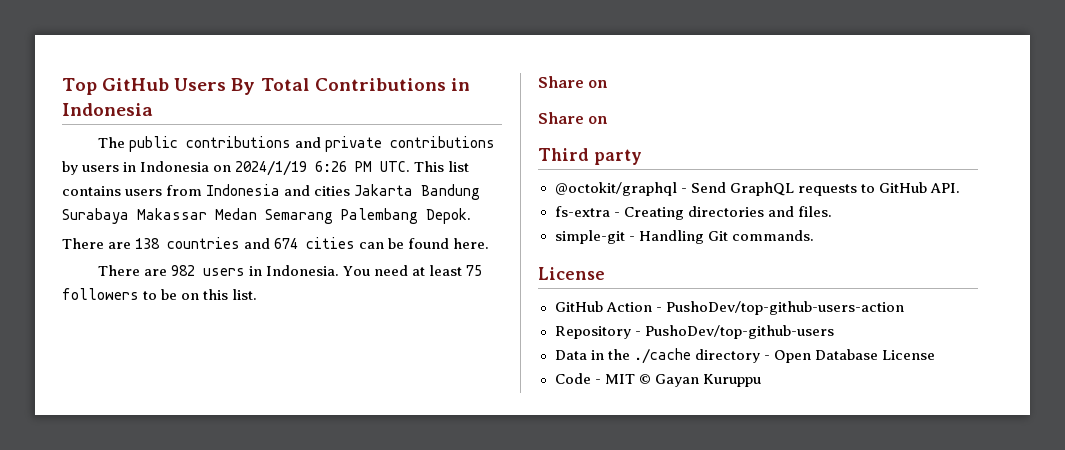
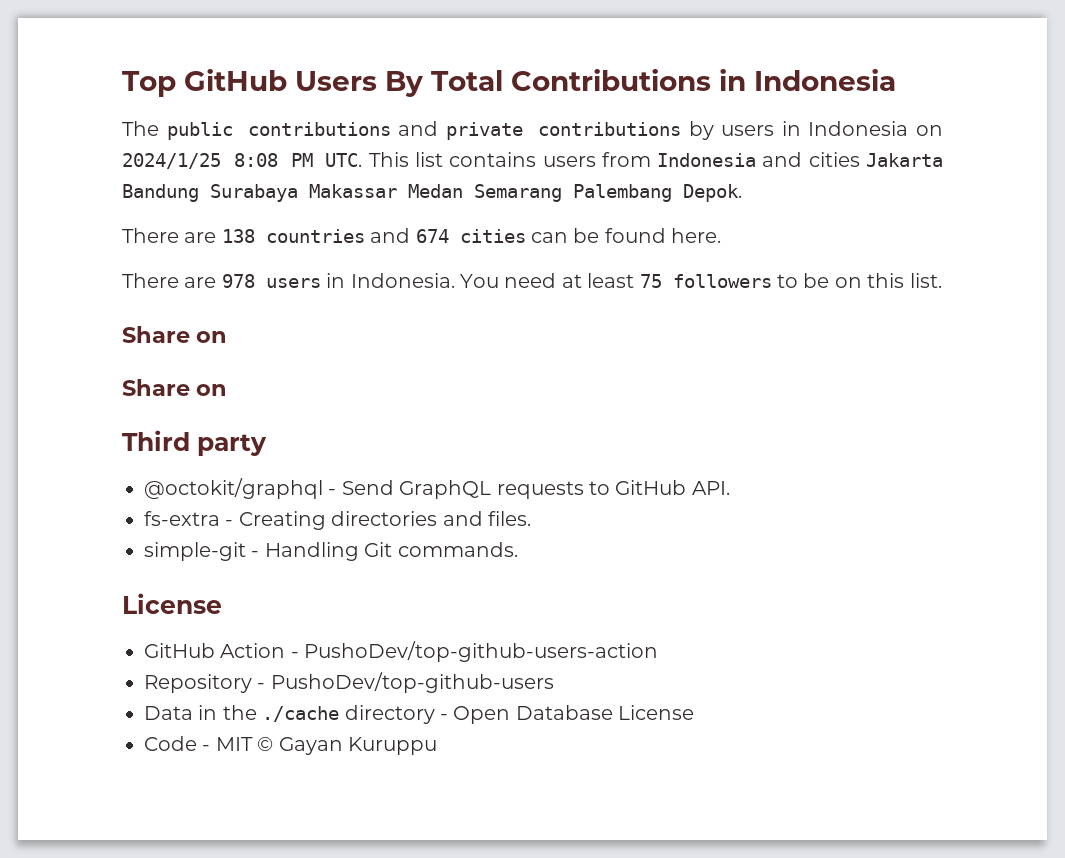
- The public contributions and private contributions by users in Indonesia on 2024/1/19 6:26 PM UTC. This list contains users from Indonesia and cities Jakarta Bandung Surabaya Makassar Medan Semarang Palembang Depok.
+ The public contributions and private contributions by users in Indonesia on 2024/1/25 8:08 PM UTC. This list contains users from Indonesia and cities Jakarta Bandung Surabaya Makassar Medan Semarang Palembang Depok.
- There are 982 users in Indonesia.
+ There are 978 users in Indonesia.

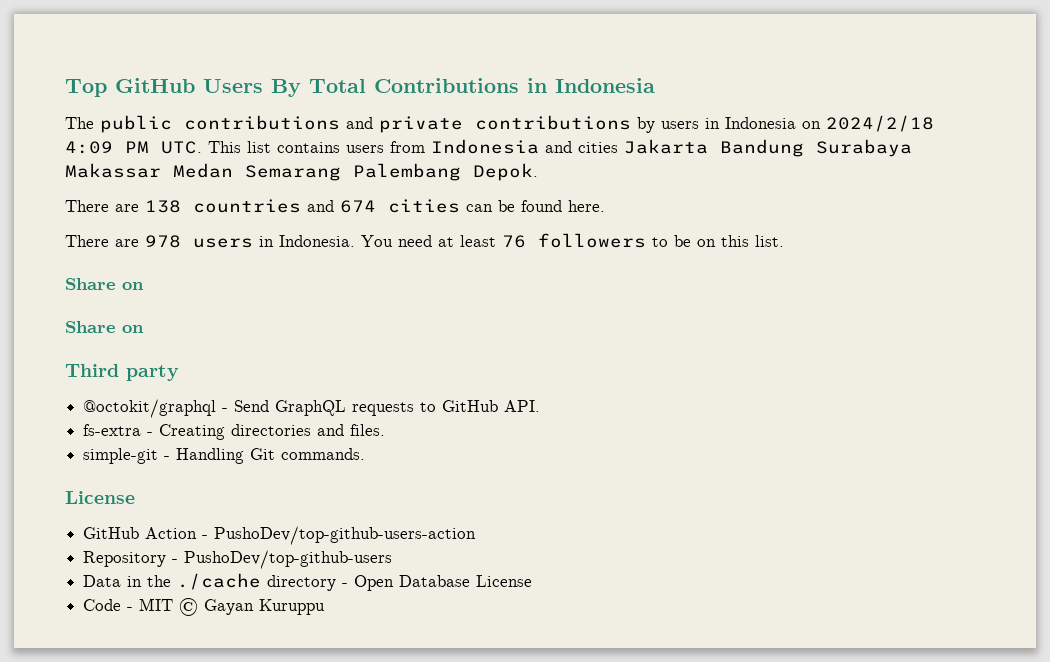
- The public contributions and private contributions by users in Indonesia on 2024/1/25 8:08 PM UTC. This list contains users from Indonesia and cities Jakarta Bandung Surabaya Makassar Medan Semarang Palembang Depok.
+ The public contributions and private contributions by users in Indonesia on 2024/2/18 4:09 PM UTC. This list contains users from Indonesia and cities Jakarta Bandung Surabaya Makassar Medan Semarang Palembang Depok.
- You need at least 75 followers to be on this list.
+ You need at least 76 followers to be on this list.

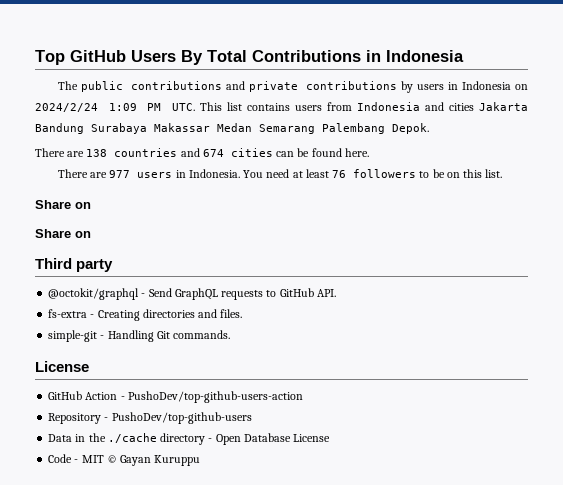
- The public contributions and private contributions by users in Indonesia on 2024/2/18 4:09 PM UTC. This list contains users from Indonesia and cities Jakarta Bandung Surabaya Makassar Medan Semarang Palembang Depok.
+ The public contributions and private contributions by users in Indonesia on 2024/2/24 1:09 PM UTC. This list contains users from Indonesia and cities Jakarta Bandung Surabaya Makassar Medan Semarang Palembang Depok.
- There are 978 users in Indonesia.
+ There are 977 users in Indonesia.

